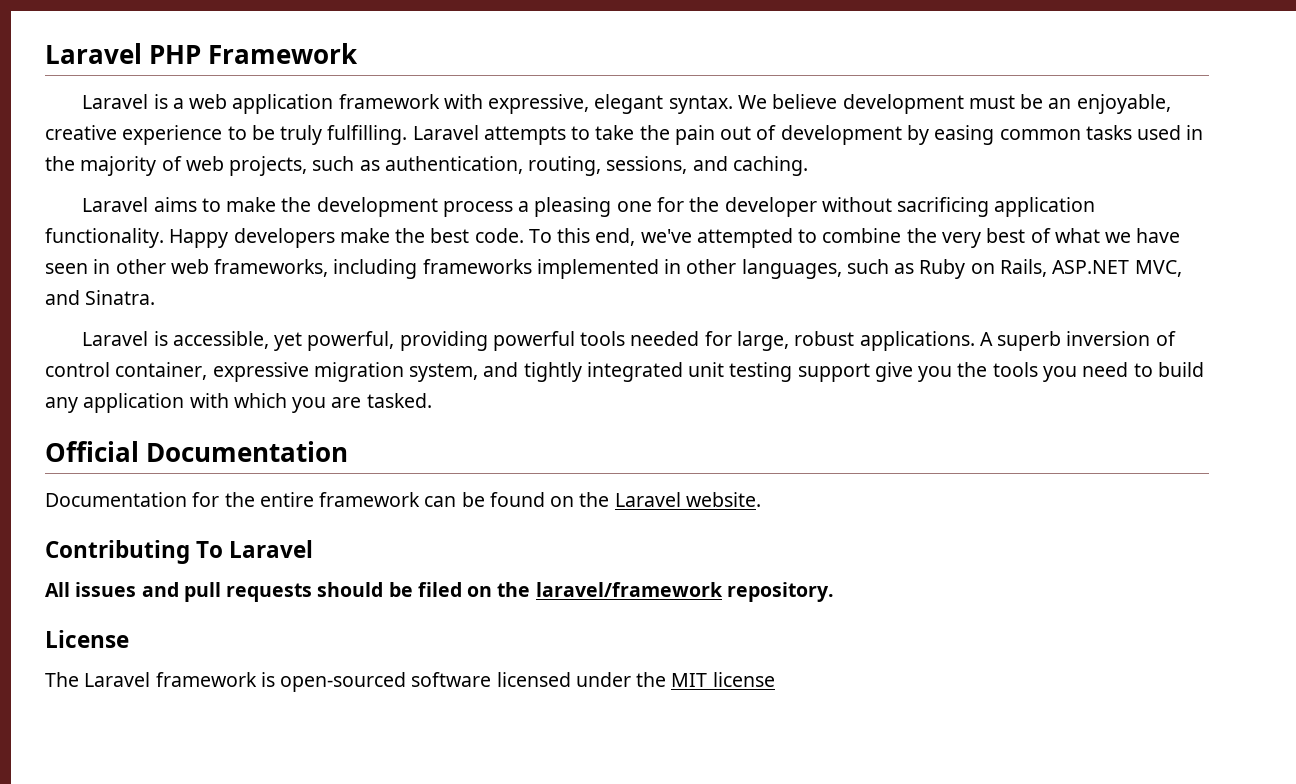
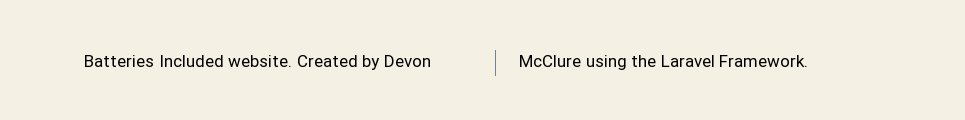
- Laravel PHP Framework
- Laravel is a web application framework with expressive, elegant syntax. We believe development must be an enjoyable, creative experience to be truly fulfilling. Laravel attempts to take the pain out of development by easing common tasks used in the majority of web projects, such as authentication, routing, sessions, and caching.
- Laravel aims to make the development process a pleasing one for the developer without sacrificing application functionality. Happy developers make the best code. To this end, we've attempted to combine the very best of what we have seen in other web frameworks, including frameworks implemented in other languages, such as Ruby on Rails, ASP.NET MVC, and Sinatra.
- Laravel is accessible, yet powerful, providing powerful tools needed for large, robust applications. A superb inversion of control container, expressive migration system, and tightly integrated unit testing support give you the tools you need to build any application with which you are tasked.
- Official Documentation
- Documentation for the entire framework can be found on the Laravel website.
- Contributing To Laravel
- All issues and pull requests should be filed on the laravel/framework repository.
- License
- The Laravel framework is open-sourced software licensed under the MIT license
+ Batteries Included website. Created by Devon McClure using the Laravel Framework.

